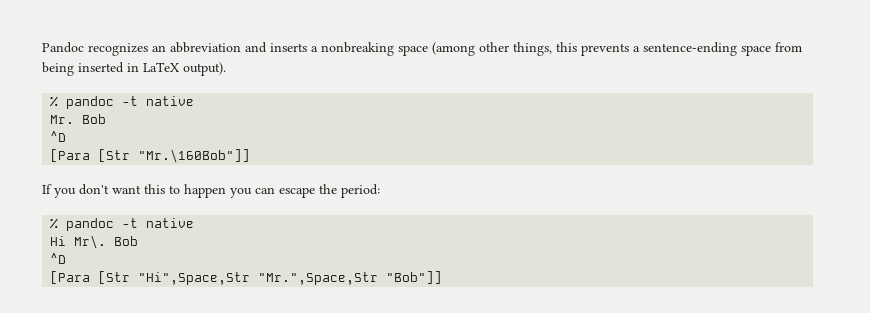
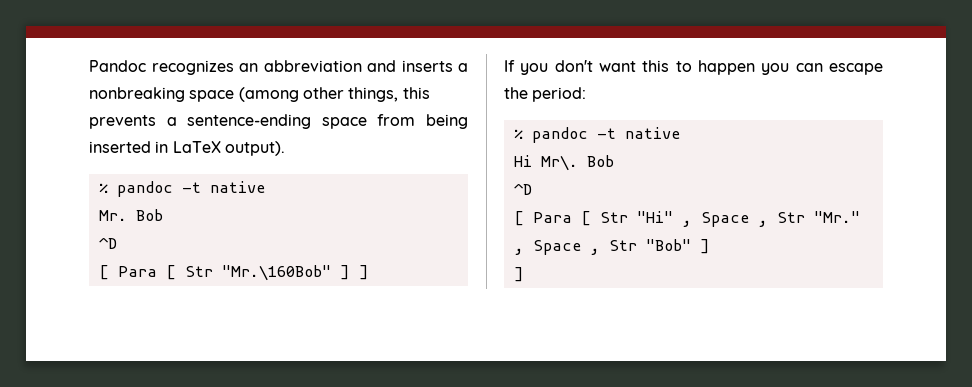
- [Para [Str "Mr.\160Bob"]]
+ [ Para [ Str "Mr.\160Bob" ] ]
- [Para [Str "Hi",Space,Str "Mr.",Space,Str "Bob"]]
+ [ Para [ Str "Hi" , Space , Str "Mr." , Space , Str "Bob" ]
+ ]

